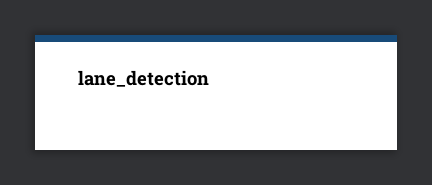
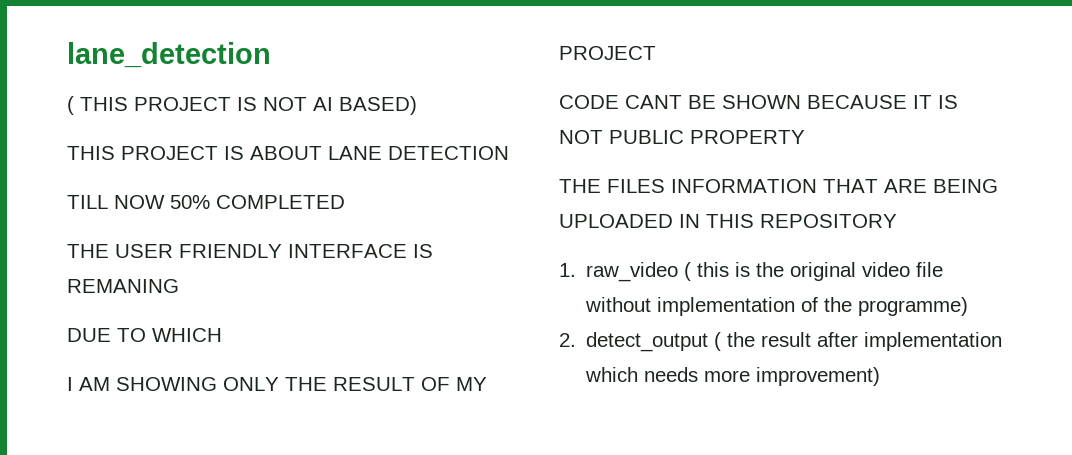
+ ( THIS PROJECT IS NOT AI BASED)
+ THIS PROJECT IS ABOUT LANE DETECTION
+ TILL NOW 50% COMPLETED
+ THE USER FRIENDLY INTERFACE IS REMANING
+ DUE TO WHICH
+ I AM SHOWING ONLY THE RESULT OF MY PROJECT
+ CODE CANT BE SHOWN BECAUSE IT IS NOT PUBLIC PROPERTY
+ THE FILES INFORMATION THAT ARE BEING UPLOADED IN THIS REPOSITORY
+ 1. raw_video ( this is the original video file without implementation of the programme)
+ 2. detect_output ( the result after implementation which needs more improvement)

